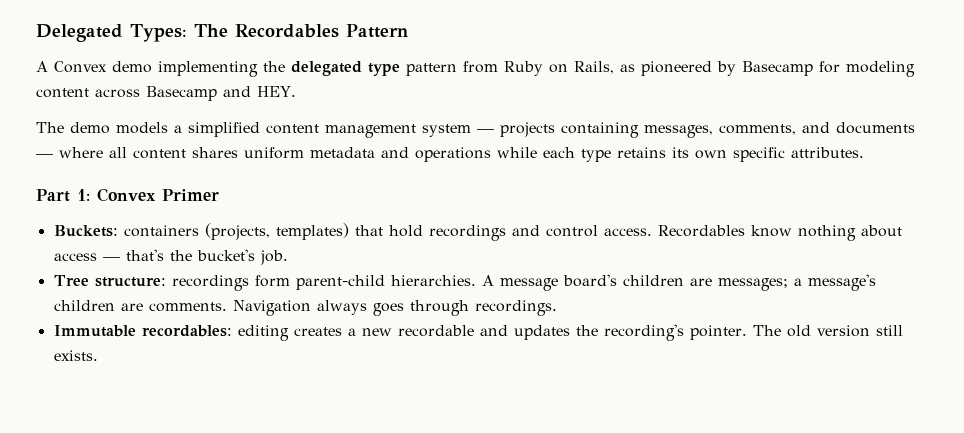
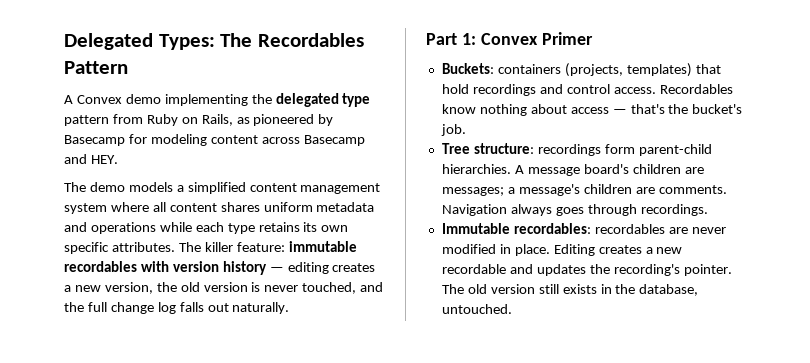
- The demo models a simplified content management system — projects containing messages, comments, and documents — where all content shares uniform metadata and operations while each type retains its own specific attributes.
+ The demo models a simplified content management system where all content shares uniform metadata and operations while each type retains its own specific attributes. The killer feature: immutable recordables with version history — editing creates a new version, the old version is never touched, and the full change log falls out naturally.
- Immutable recordables: editing creates a new recordable and updates the recording's pointer.
+ Immutable recordables: recordables are never modified in place. Editing creates a new recordable and updates the recording's pointer.
- The old version still exists.
+ The old version still exists in the database, untouched.

